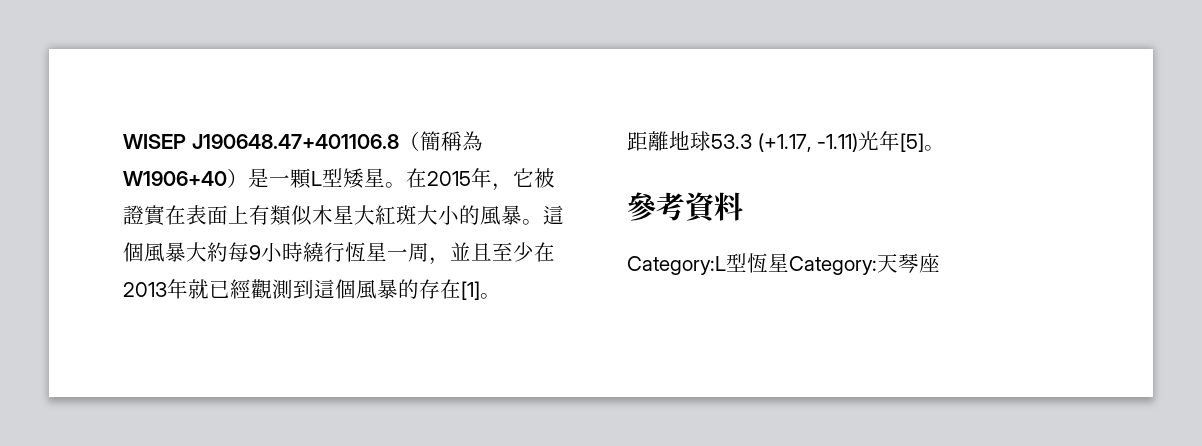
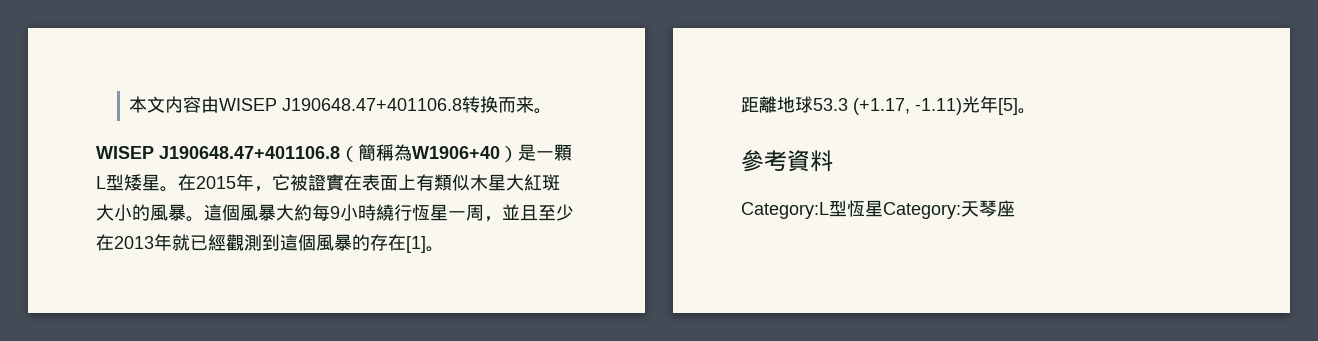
+ 本文内容由WISEP J190648.47+401106.8转换而来。

